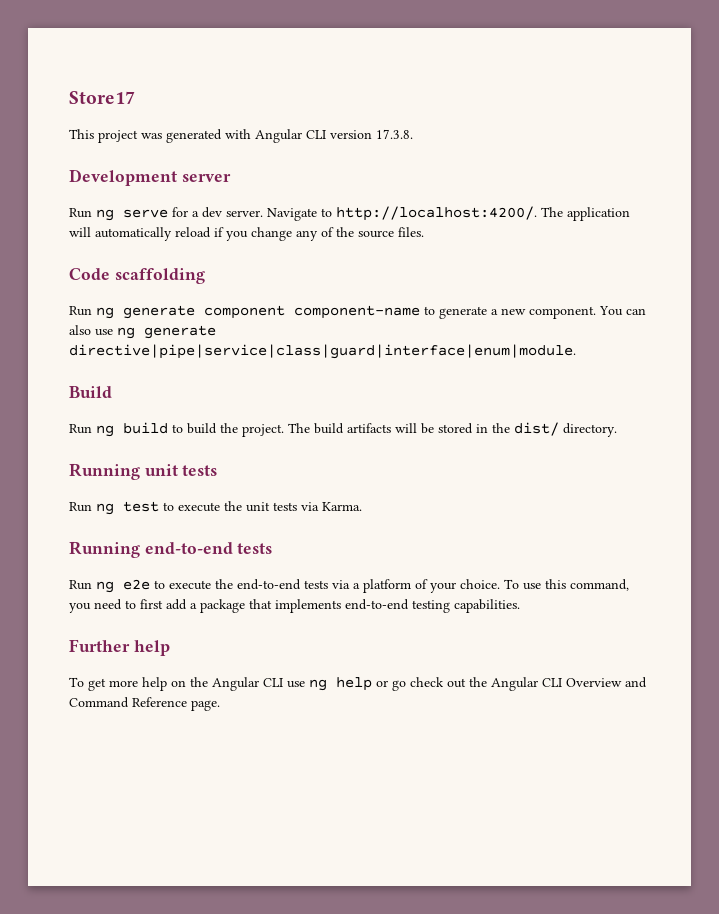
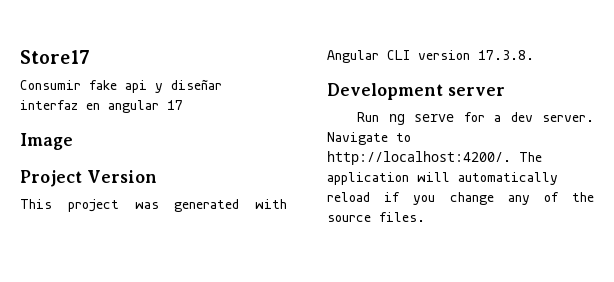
+ Consumir fake api y diseñar interfaz en angular 17
+ Image
+ Project Version
- Code scaffolding
- Run ng generate component component-name to generate a new component. You can also use ng generate directive|pipe|service|class|guard|interface|enum|module.
- Build
- Run ng build to build the project. The build artifacts will be stored in the dist/ directory.
- Running unit tests
- Run ng test to execute the unit tests via Karma.
- Running end-to-end tests
- Run ng e2e to execute the end-to-end tests via a platform of your choice. To use this command, you need to first add a package that implements end-to-end testing capabilities.
- Further help
- To get more help on the Angular CLI use ng help or go check out the Angular CLI Overview and Command Reference page.

